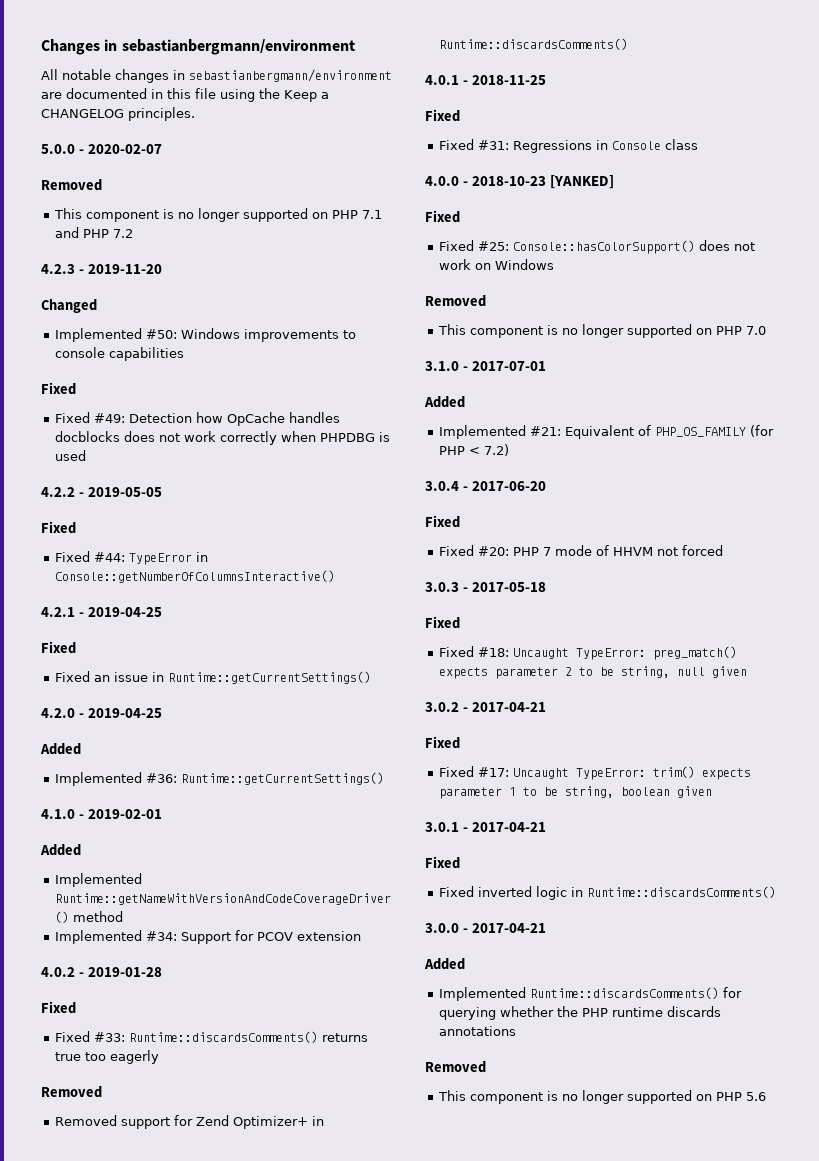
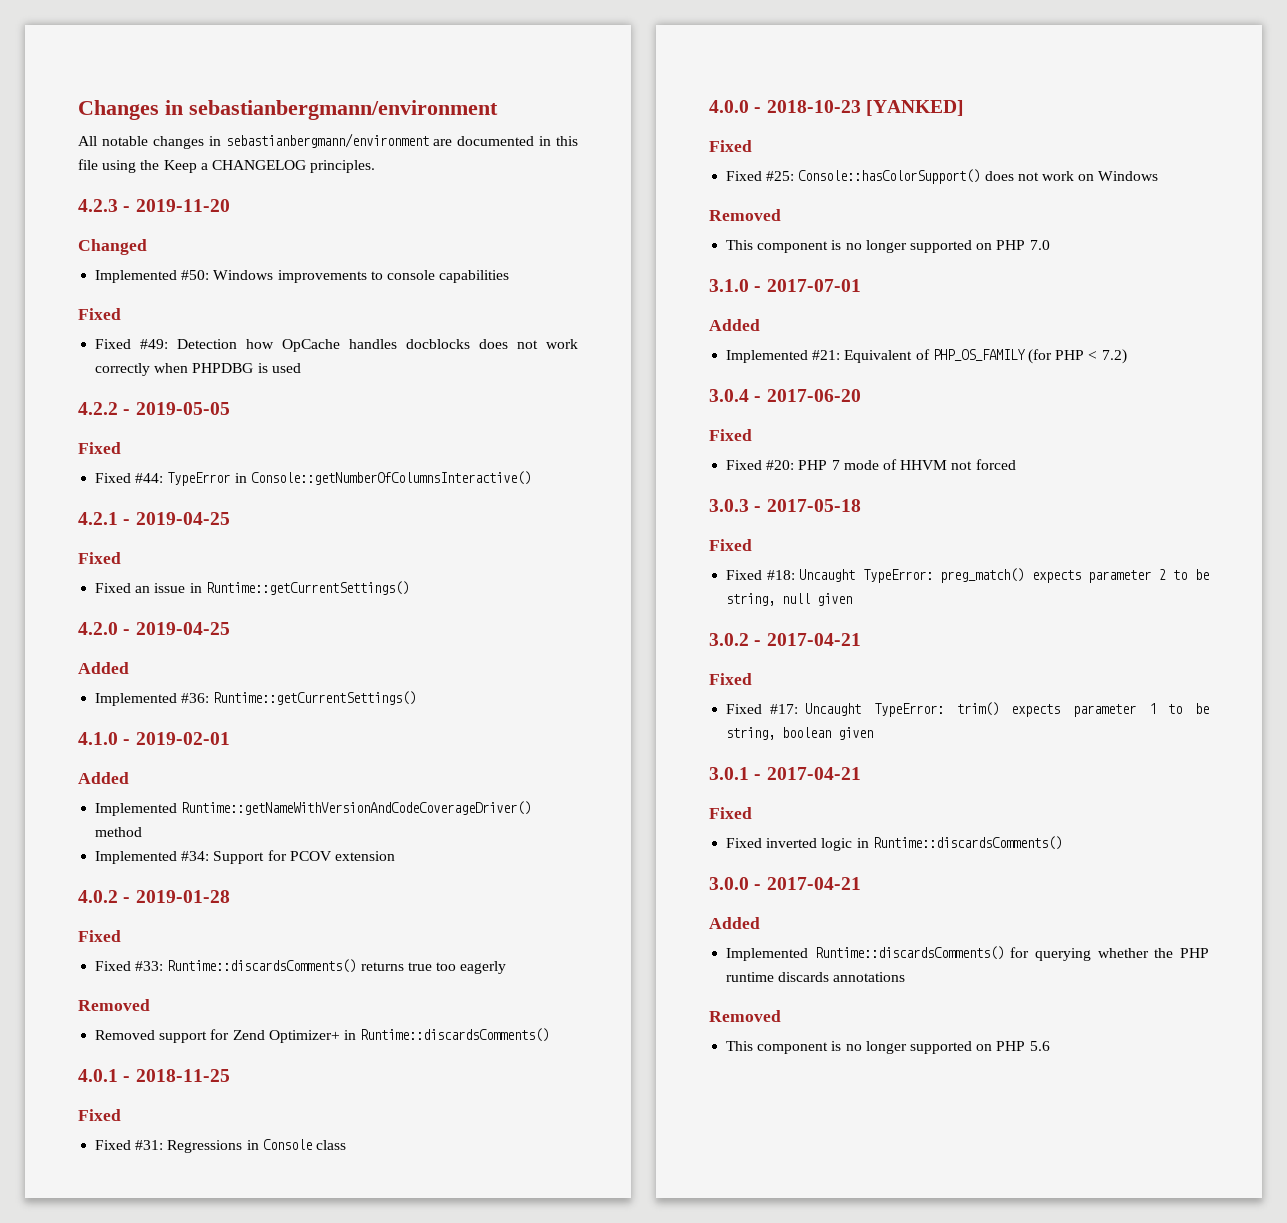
- 5.0.0 - 2020-02-07
- Removed
- This component is no longer supported on PHP 7.1 and PHP 7.2

